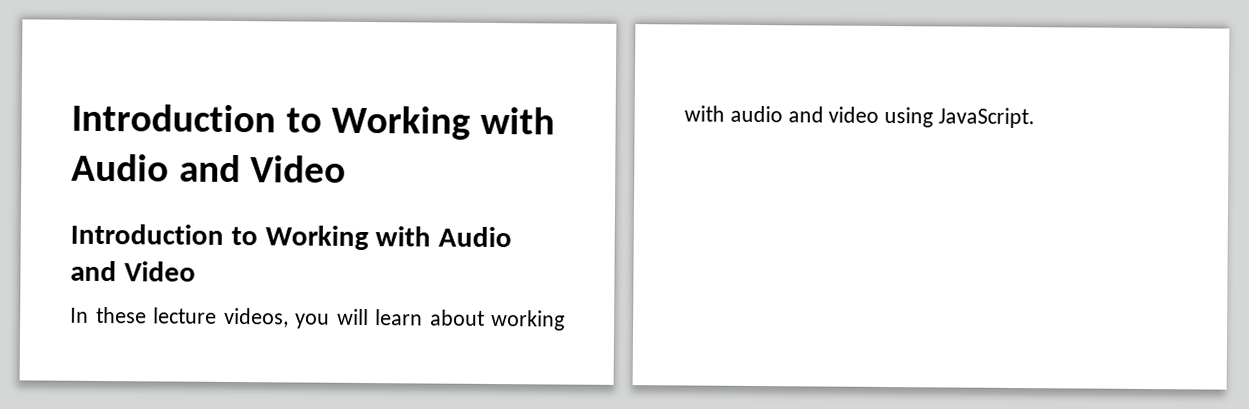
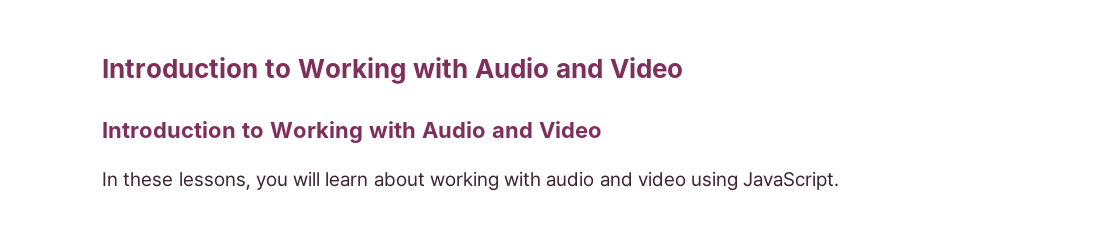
- In these lecture videos, you will learn about working with audio and video using JavaScript.
+ In these lessons, you will learn about working with audio and video using JavaScript.

